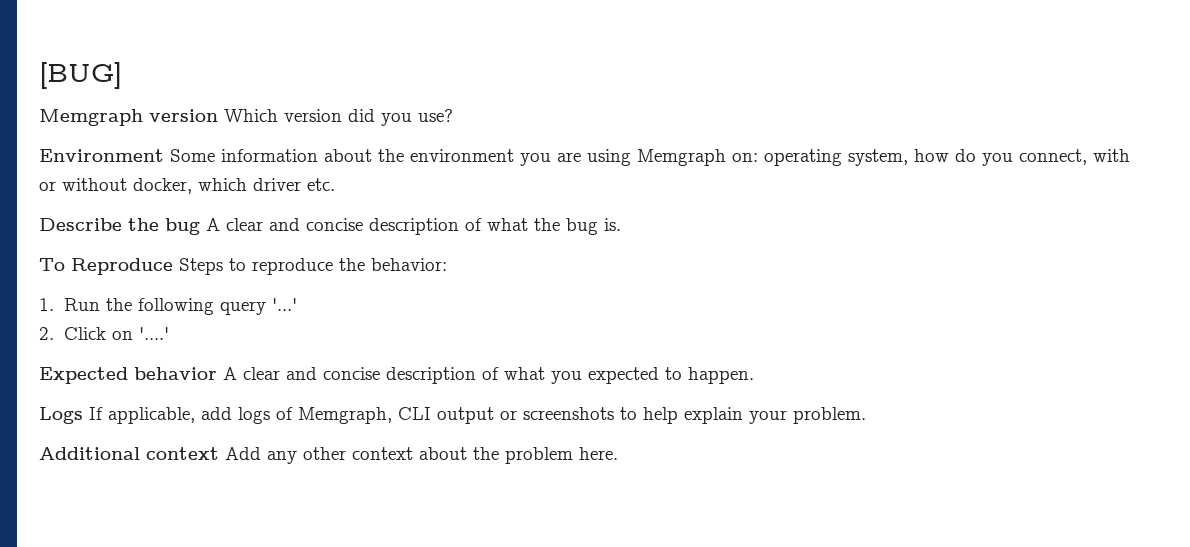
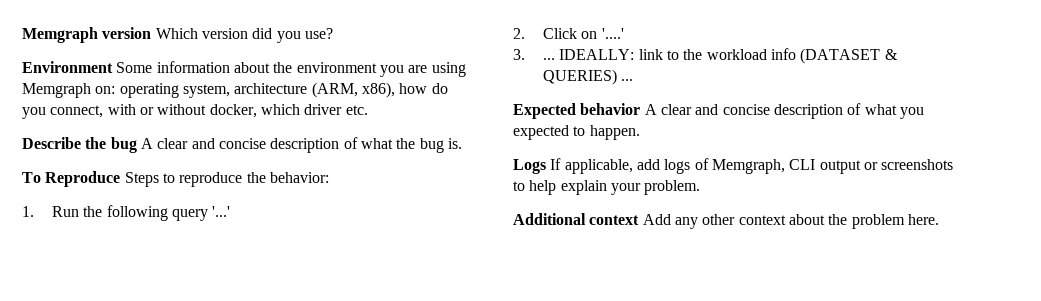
- [BUG]
- Environment Some information about the environment you are using Memgraph on: operating system, how do you connect, with or without docker, which driver etc.
+ Environment Some information about the environment you are using Memgraph on: operating system, architecture (ARM, x86), how do you connect, with or without docker, which driver etc.
+ 3. ... IDEALLY: link to the workload info (DATASET & QUERIES) ...

